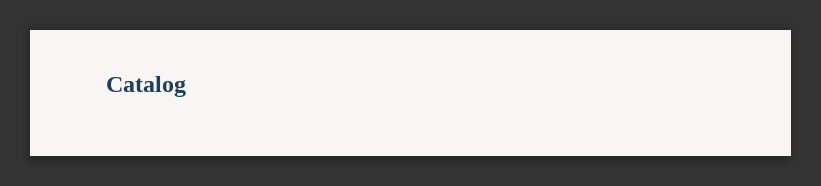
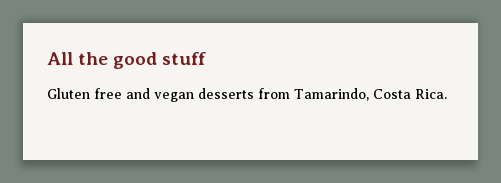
- Catalog
+ All the good stuff
+ Gluten free and vegan desserts from Tamarindo, Costa Rica.

